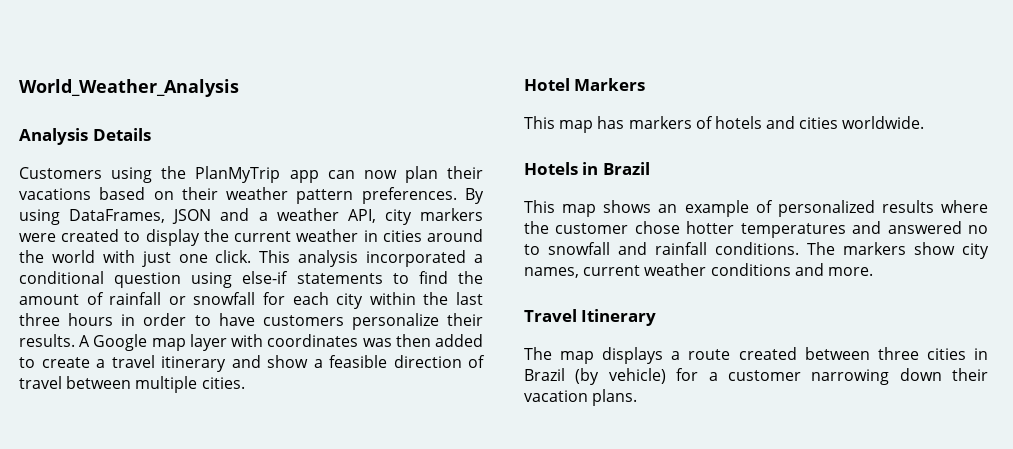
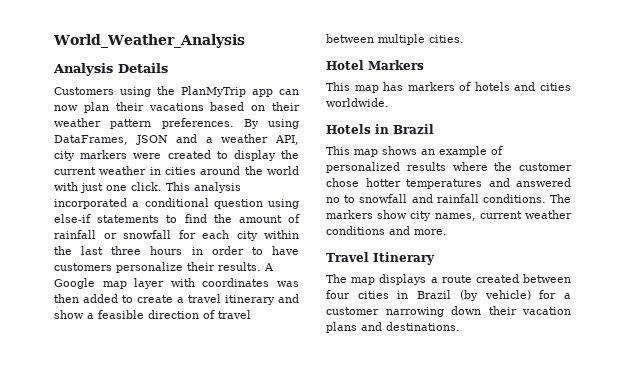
- The map displays a route created between three cities in Brazil (by vehicle) for a customer narrowing down their vacation plans.
+ The map displays a route created between four cities in Brazil (by vehicle) for a customer narrowing down their vacation plans and destinations.

